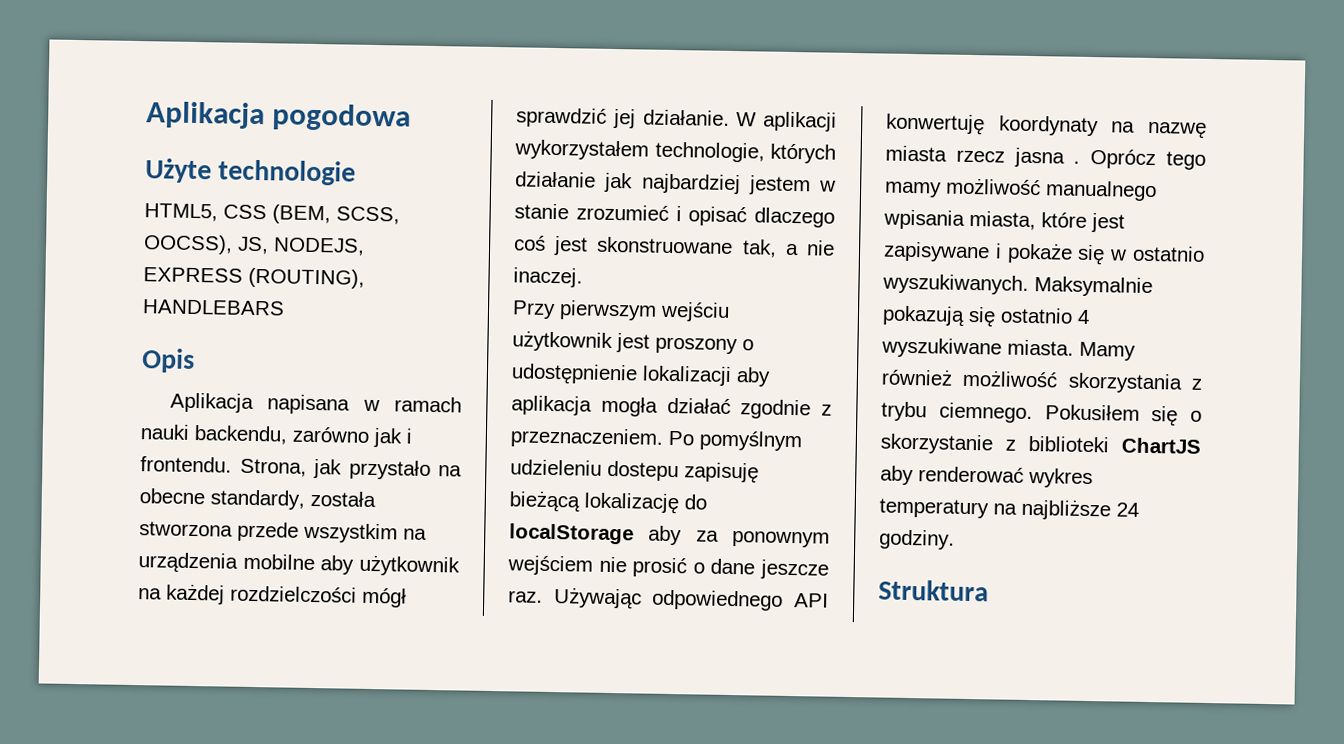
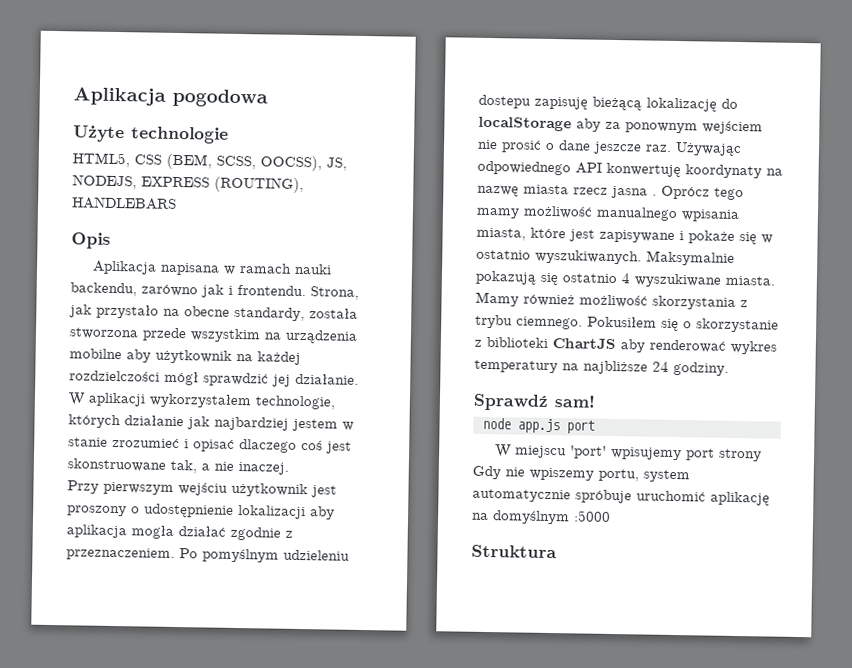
+ Sprawdź sam!
+ node app.js port
+ W miejscu 'port' wpisujemy port strony Gdy nie wpiszemy portu, system automatycznie spróbuje uruchomić aplikację na domyślnym :5000

